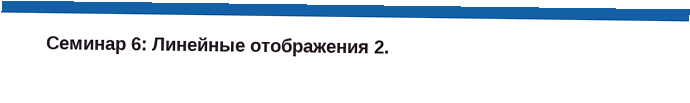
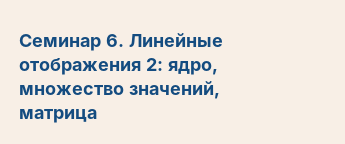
- Семинар 6: Линейные отображения 2.
+ Семинар 6. Линейные отображения 2: ядро, множество значений, матрица

